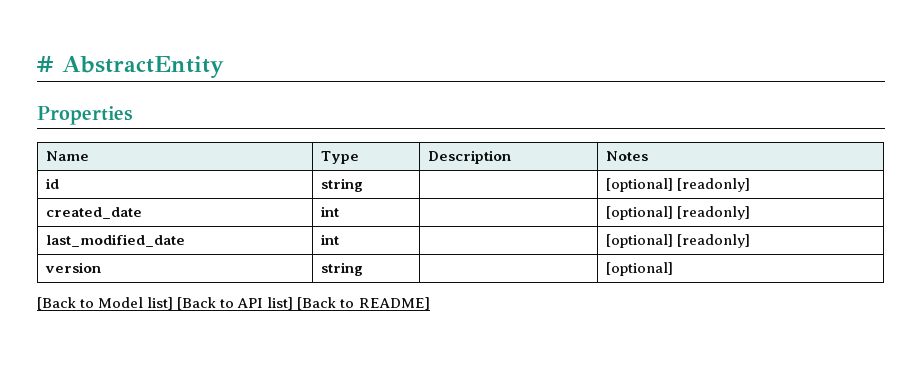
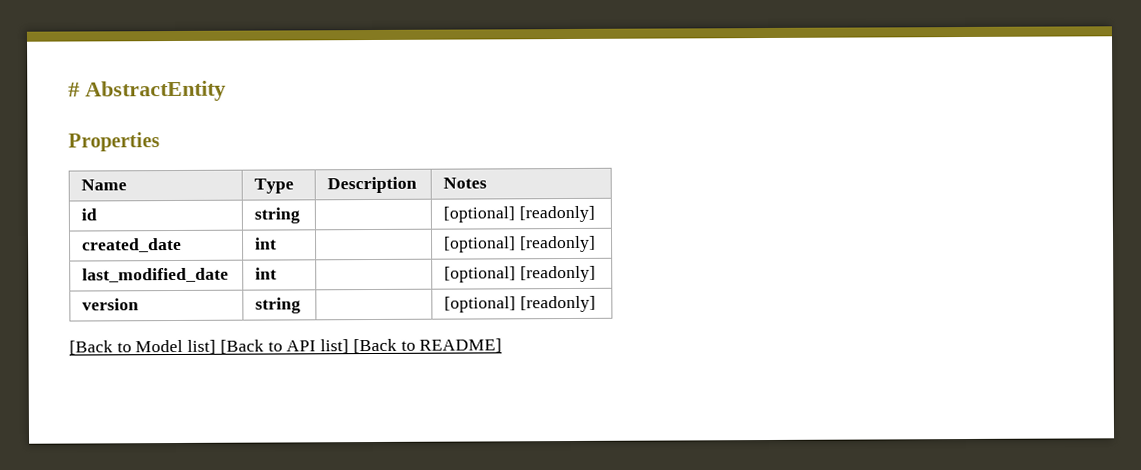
- version | string | | [optional]
+ version | string | | [optional] [readonly]

